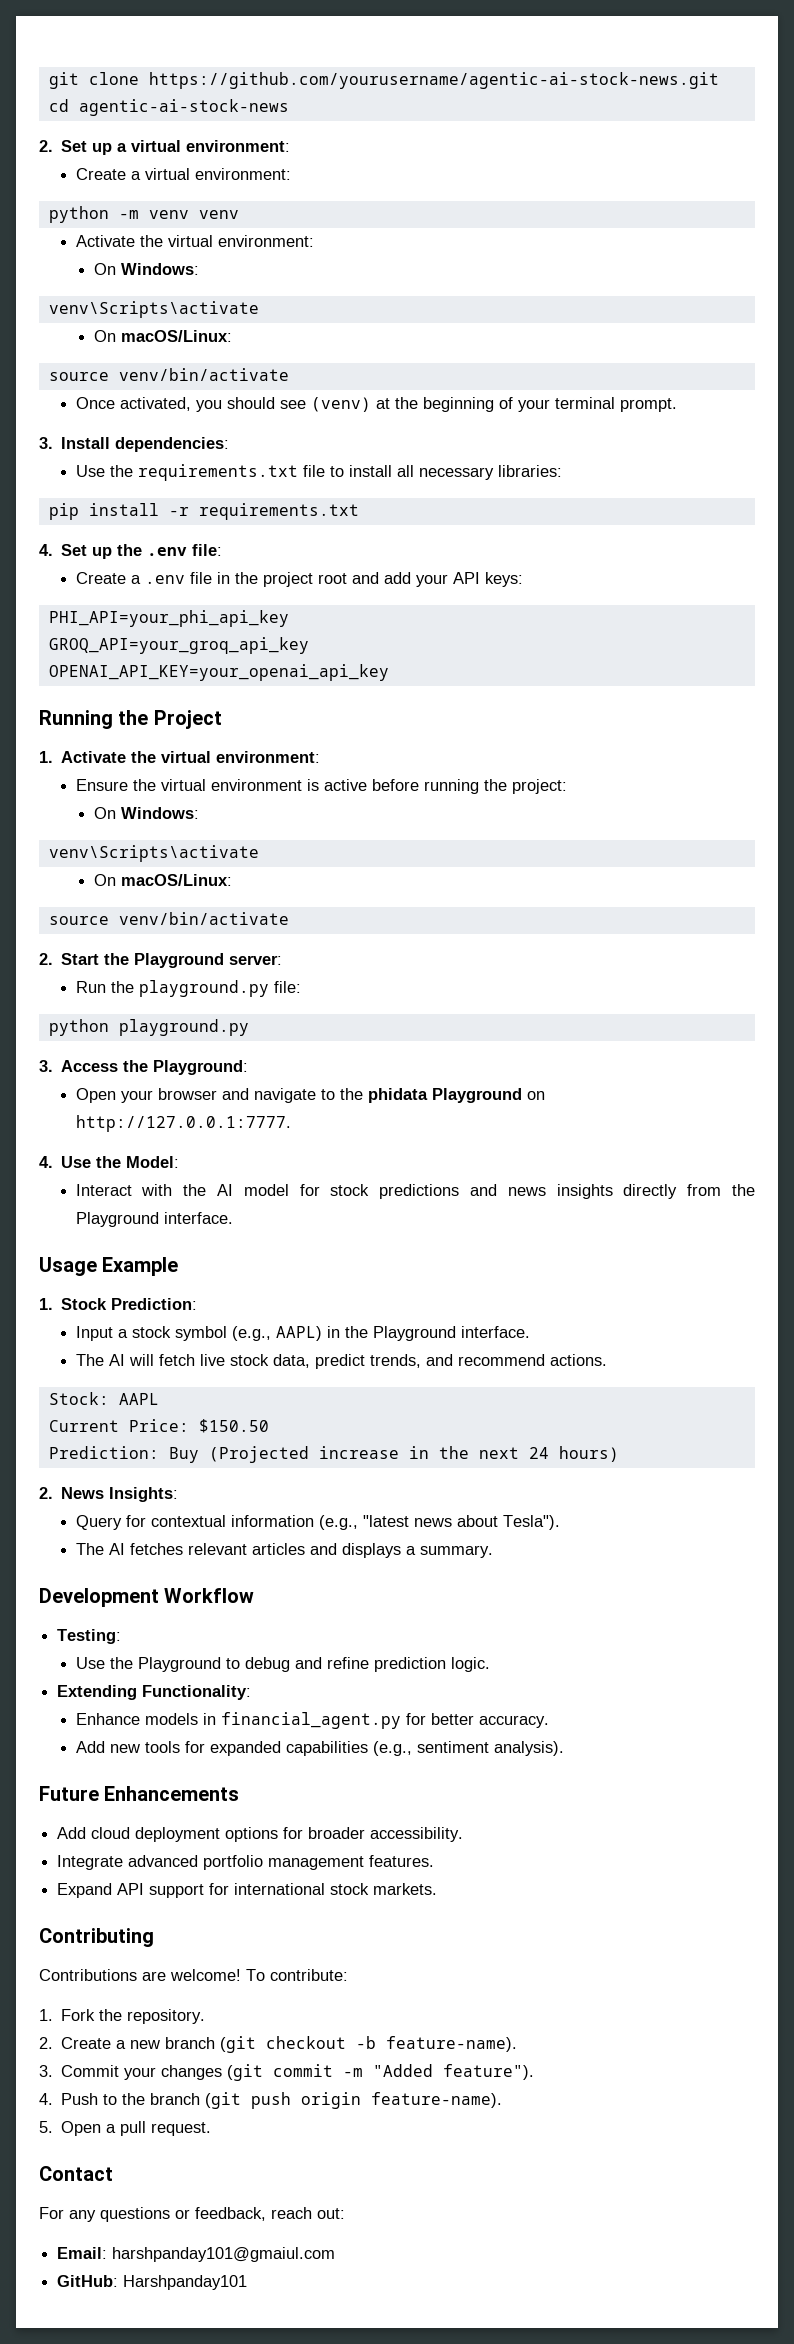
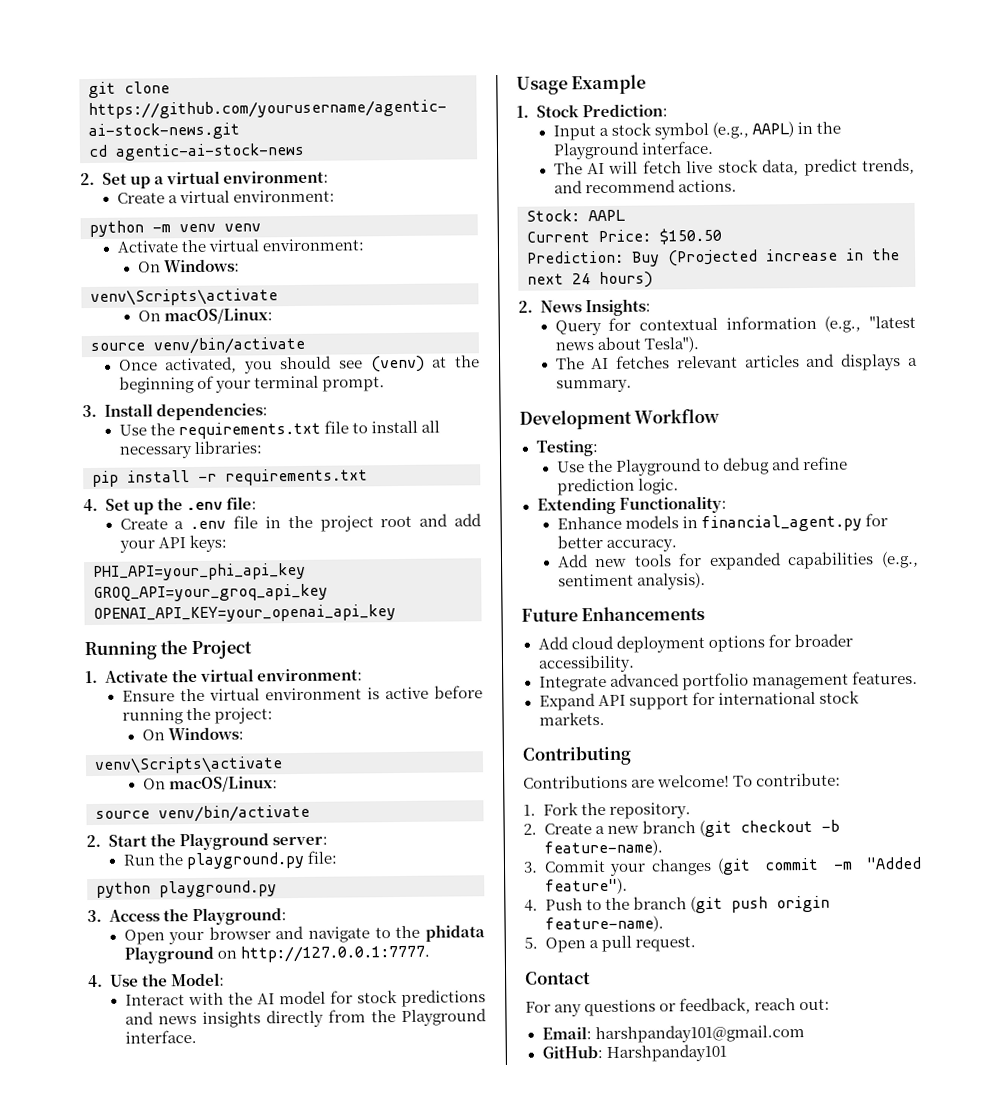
- Email: harshpanday101@gmaiul.com
+ Email: harshpanday101@gmail.com

